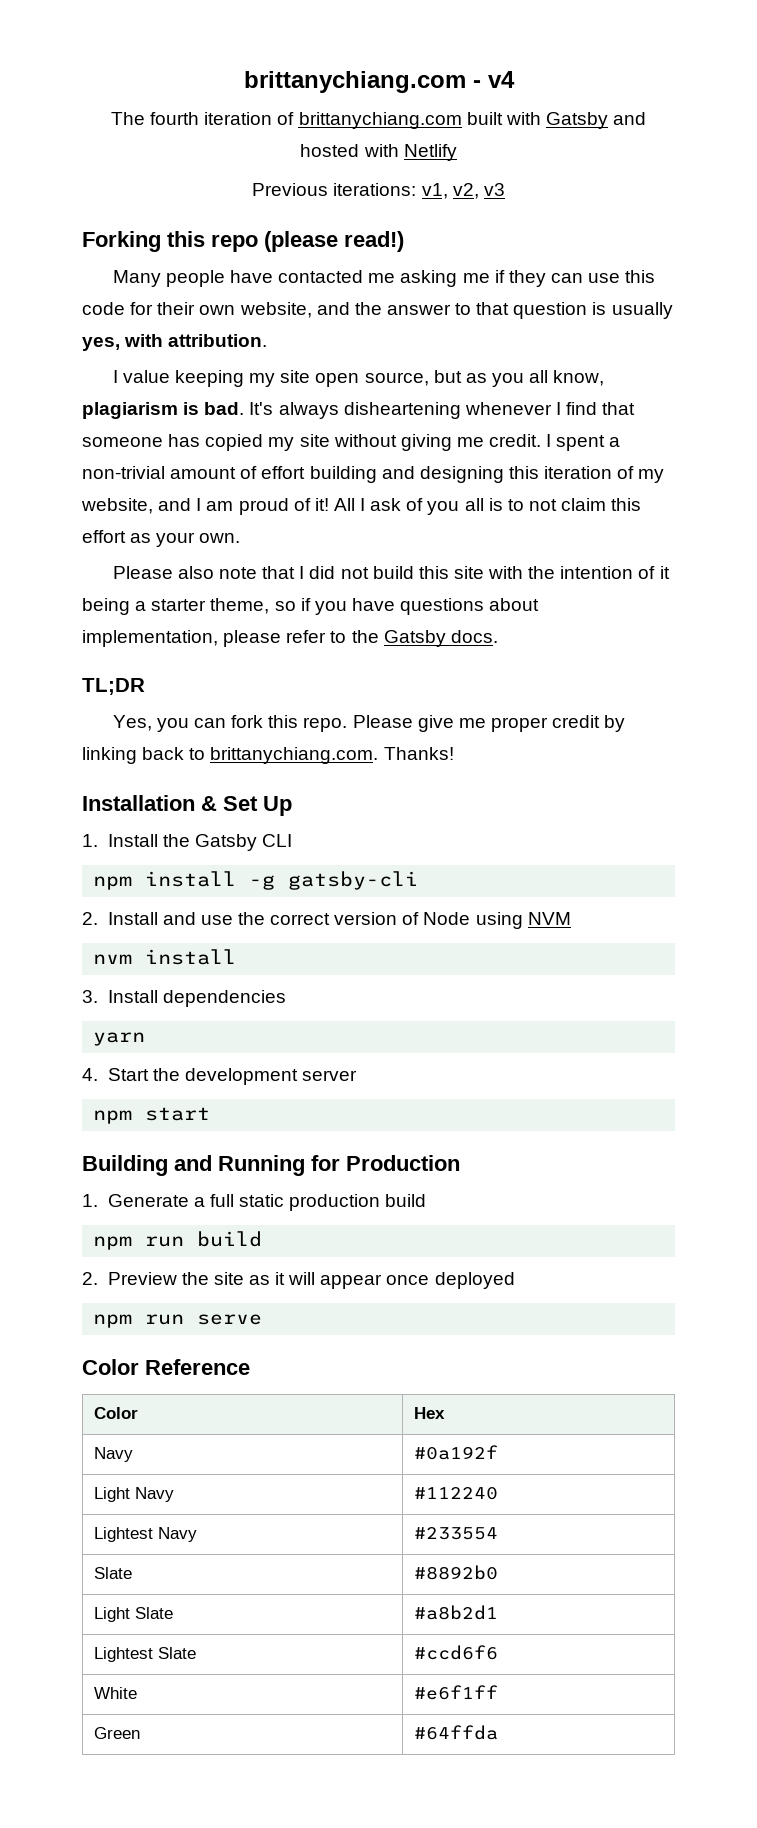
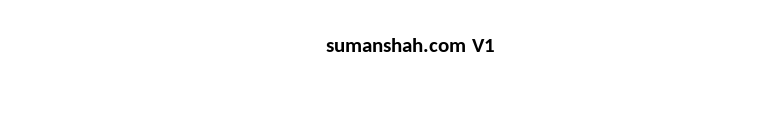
- brittanychiang.com - v4
- The fourth iteration of brittanychiang.com built with Gatsby and hosted with Netlify
- Previous iterations: v1, v2, v3
- Forking this repo (please read!)
- Many people have contacted me asking me if they can use this code for their own website, and the answer to that question is usually yes, with attribution.
- I value keeping my site open source, but as you all know, plagiarism is bad. It's always disheartening whenever I find that someone has copied my site without giving me credit. I spent a non-trivial amount of effort building and designing this iteration of my website, and I am proud of it! All I ask of you all is to not claim this effort as your own.
- Please also note that I did not build this site with the intention of it being a starter theme, so if you have questions about implementation, please refer to the Gatsby docs.
- TL;DR
- Yes, you can fork this repo. Please give me proper credit by linking back to brittanychiang.com. Thanks!
- Installation & Set Up
- 1. Install the Gatsby CLI
- npm install -g gatsby-cli
- 2. Install and use the correct version of Node using NVM
- nvm install
- 3. Install dependencies
- yarn
- 4. Start the development server
- npm start
- Building and Running for Production
- 1. Generate a full static production build
- npm run build
- 2. Preview the site as it will appear once deployed
- npm run serve
- Color Reference
- Color | Hex
- Navy | #0a192f
- Light Navy | #112240
- Lightest Navy | #233554
- Slate | #8892b0
- Light Slate | #a8b2d1
- Lightest Slate | #ccd6f6
- White | #e6f1ff
- Green | #64ffda
+ sumanshah.com V1

